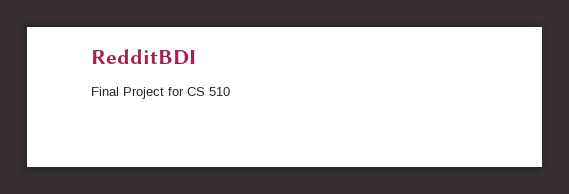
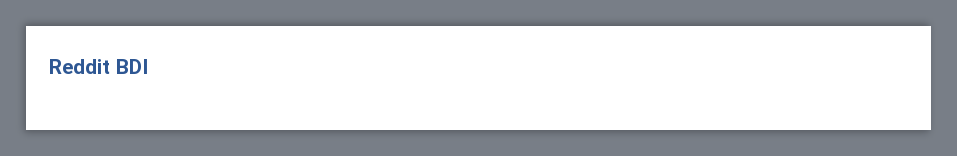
- RedditBDI
- Final Project for CS 510
+ Reddit BDI

